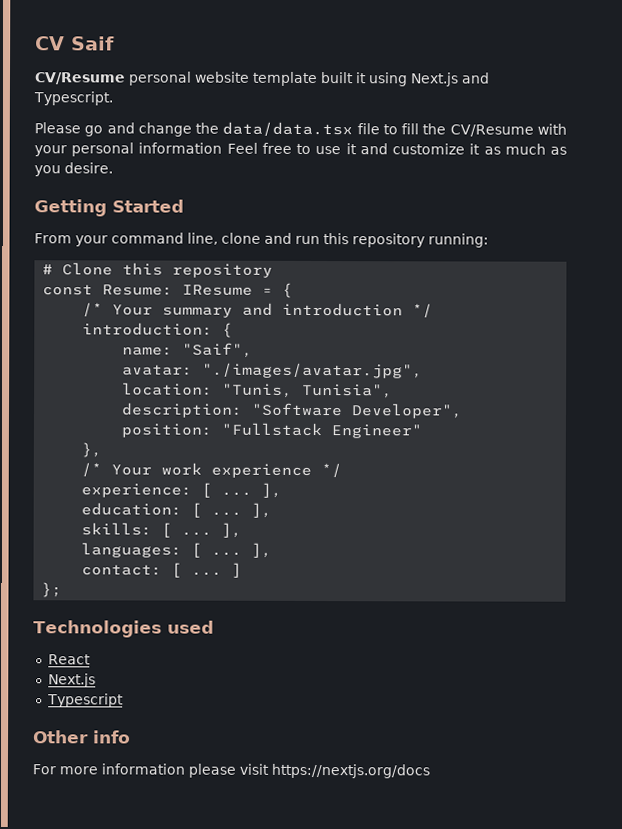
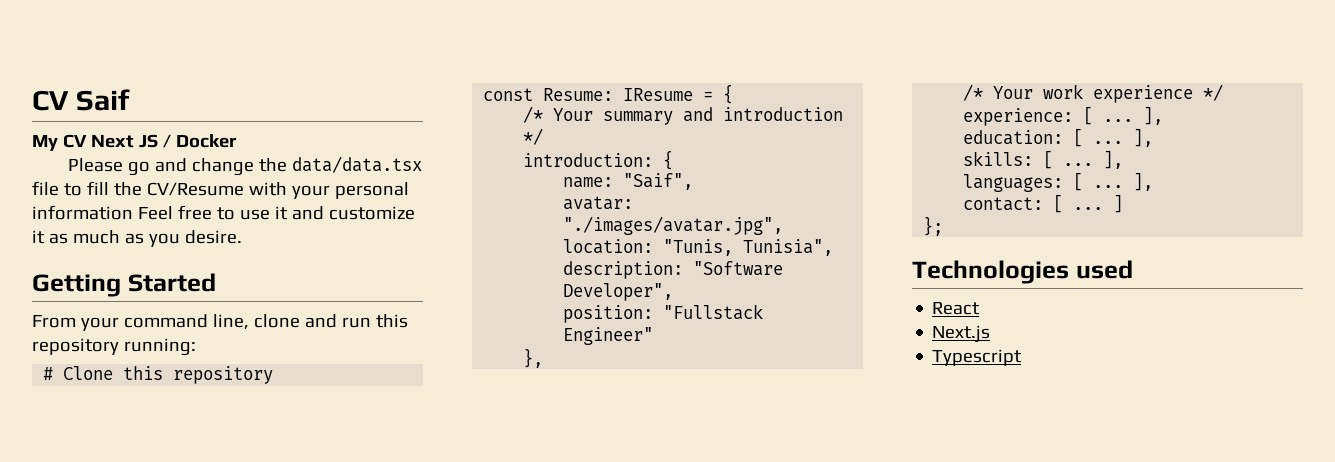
- CV/Resume personal website template built it using Next.js and Typescript.
+ My CV Next JS / Docker
- Other info
- For more information please visit https://nextjs.org/docs

